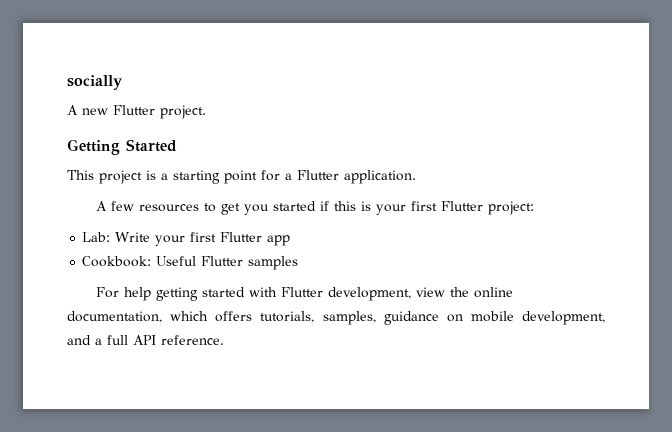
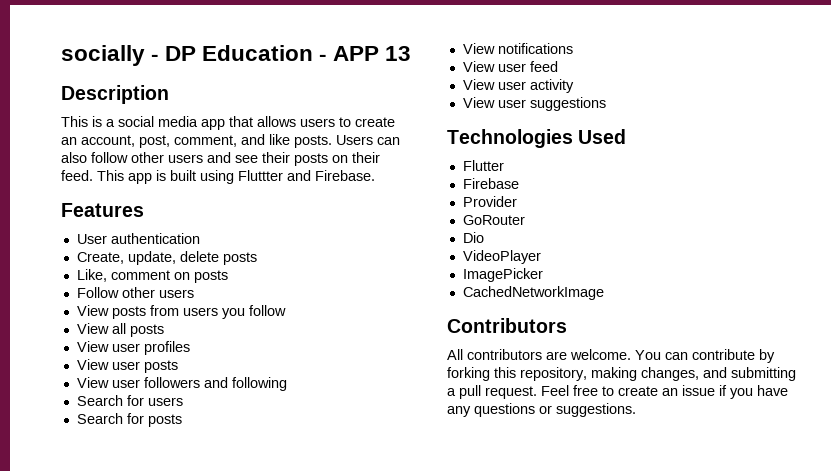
- socially
- A new Flutter project.
- Getting Started
- This project is a starting point for a Flutter application.
- A few resources to get you started if this is your first Flutter project:
- Lab: Write your first Flutter app
- Cookbook: Useful Flutter samples
- For help getting started with Flutter development, view the online documentation, which offers tutorials, samples, guidance on mobile development, and a full API reference.
+ socially - DP Education - APP 13
+ Description
+ This is a social media app that allows users to create an account, post, comment, and like posts. Users can also follow other users and see their posts on their feed. This app is built using Fluttter and Firebase.
+ Features
+ User authentication
+ Create, update, delete posts
+ Like, comment on posts
+ Follow other users
+ View posts from users you follow
+ View all posts
+ View user profiles
+ View user posts
+ View user followers and following
+ Search for users
+ Search for posts
+ View notifications
+ View user feed
+ View user activity
+ View user suggestions
+ Technologies Used
+ Flutter
+ Firebase
+ Provider
+ GoRouter
+ Dio
+ VideoPlayer
+ ImagePicker
+ CachedNetworkImage
+ Contributors
+ All contributors are welcome. You can contribute by forking this repository, making changes, and submitting a pull request. Feel free to create an issue if you have any questions or suggestions.

